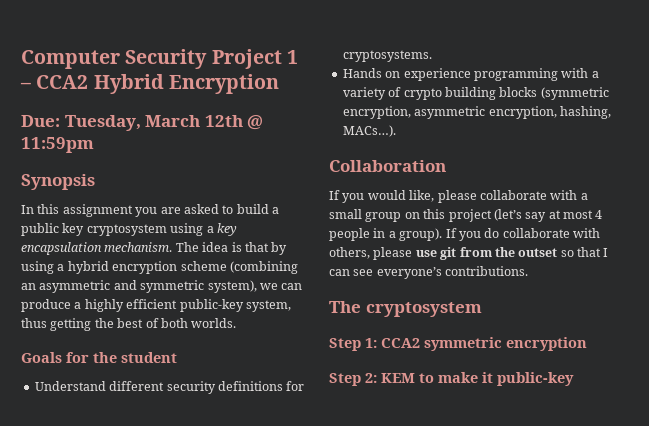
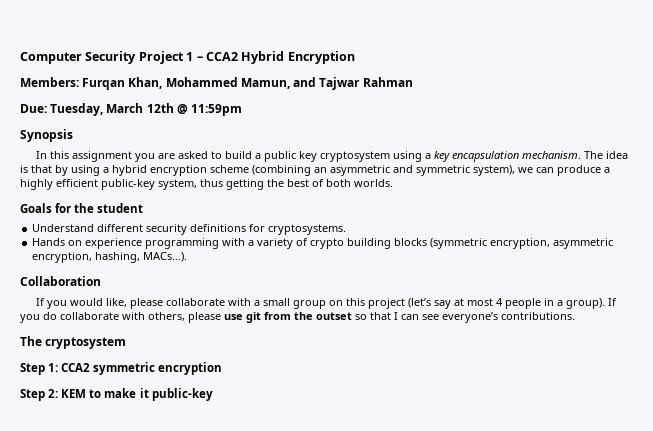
+ Members: Furqan Khan, Mohammed Mamun, and Tajwar Rahman

